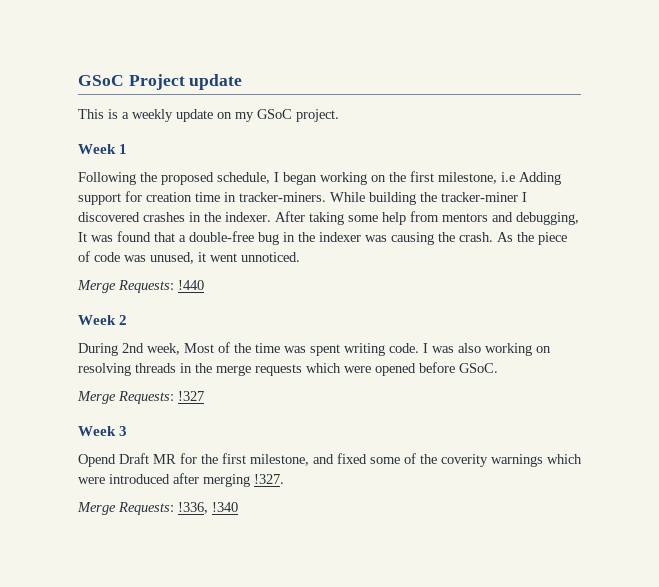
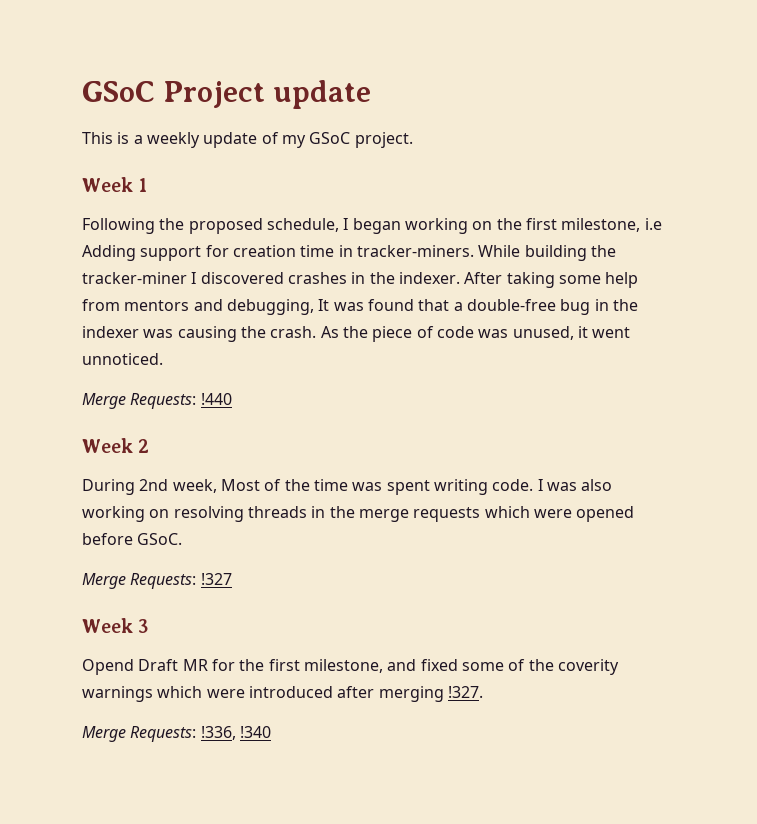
- This is a weekly update on my GSoC project.
+ This is a weekly update of my GSoC project.

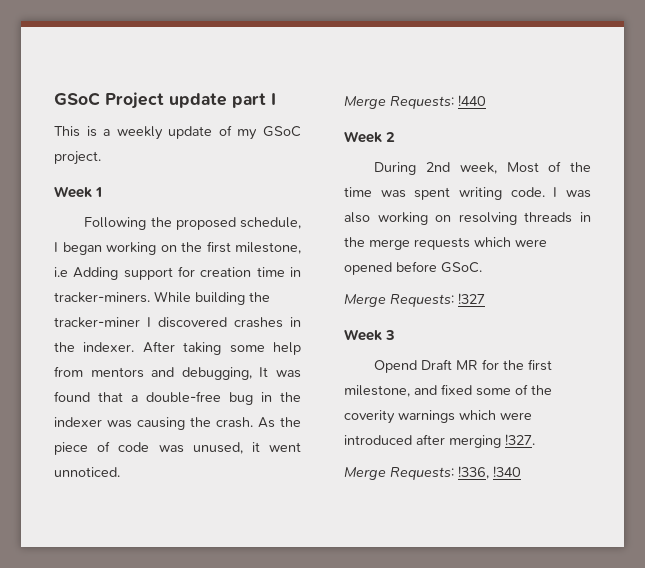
- GSoC Project update
+ GSoC Project update part I

